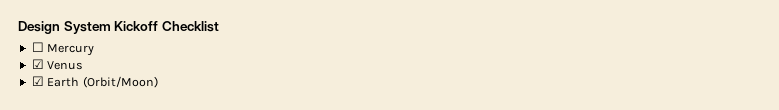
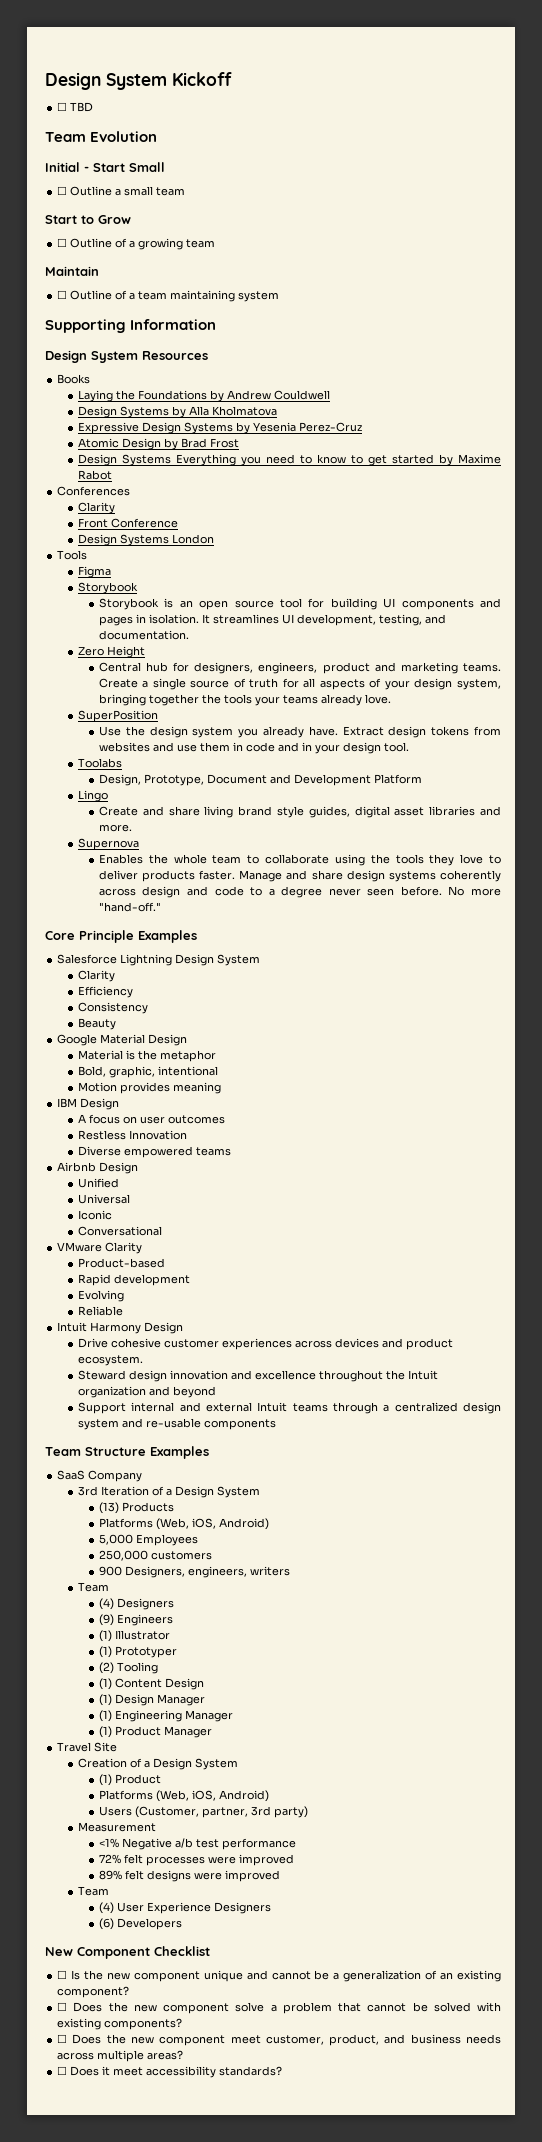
- Design System Kickoff Checklist
- ☐ Mercury
- ☑ Venus
- ☑ Earth (Orbit/Moon)
+ Design System Kickoff
+ ☐ TBD
+ Team Evolution
+ Initial - Start Small
+ ☐ Outline a small team
+ Start to Grow
+ ☐ Outline of a growing team
+ Maintain
+ ☐ Outline of a team maintaining system
+ Supporting Information
+ Design System Resources
+ Books
+ Laying the Foundations by Andrew Couldwell
+ Design Systems by Alla Kholmatova
+ Expressive Design Systems by Yesenia Perez-Cruz
+ Atomic Design by Brad Frost
+ Design Systems Everything you need to know to get started by Maxime Rabot
+ Conferences
+ Clarity
+ Front Conference
+ Design Systems London
+ Tools
+ Figma
+ Storybook
+ Storybook is an open source tool for building UI components and pages in isolation. It streamlines UI development, testing, and documentation.
+ Zero Height
+ Central hub for designers, engineers, product and marketing teams. Create a single source of truth for all aspects of your design system, bringing together the tools your teams already love.
+ SuperPosition
+ Use the design system you already have. Extract design tokens from websites and use them in code and in your design tool.
+ Toolabs
+ Design, Prototype, Document and Development Platform
+ Lingo
+ Create and share living brand style guides, digital asset libraries and more.
+ Supernova
+ Enables the whole team to collaborate using the tools they love to deliver products faster. Manage and share design systems coherently across design and code to a degree never seen before. No more "hand-off."
+ Core Principle Examples
+ Salesforce Lightning Design System
+ Clarity
+ Efficiency
+ Consistency
+ Beauty
+ Google Material Design
+ Material is the metaphor
+ Bold, graphic, intentional
+ Motion provides meaning
+ IBM Design
+ A focus on user outcomes
+ Restless Innovation
+ Diverse empowered teams
+ Airbnb Design
+ Unified
+ Universal
+ Iconic
+ Conversational
+ VMware Clarity
+ Product-based
+ Rapid development
+ Evolving
+ Reliable
+ Intuit Harmony Design
+ Drive cohesive customer experiences across devices and product ecosystem.
+ Steward design innovation and excellence throughout the Intuit organization and beyond
+ Support internal and external Intuit teams through a centralized design system and re-usable components
+ Team Structure Examples
+ SaaS Company
+ 3rd Iteration of a Design System
+ (13) Products
+ Platforms (Web, iOS, Android)
+ 5,000 Employees
+ 250,000 customers
+ 900 Designers, engineers, writers
+ Team
+ (4) Designers
+ (9) Engineers
+ (1) Illustrator
+ (1) Prototyper
+ (2) Tooling
+ (1) Content Design
+ (1) Design Manager
+ (1) Engineering Manager
+ (1) Product Manager
+ Travel Site
+ Creation of a Design System
+ (1) Product
+ Platforms (Web, iOS, Android)
+ Users (Customer, partner, 3rd party)
+ Measurement
+ <1% Negative a/b test performance
+ 72% felt processes were improved
+ 89% felt designs were improved
+ Team
+ (4) User Experience Designers
+ (6) Developers
+ New Component Checklist
+ ☐ Is the new component unique and cannot be a generalization of an existing component?
+ ☐ Does the new component solve a problem that cannot be solved with existing components?
+ ☐ Does the new component meet customer, product, and business needs across multiple areas?
+ ☐ Does it meet accessibility standards?

